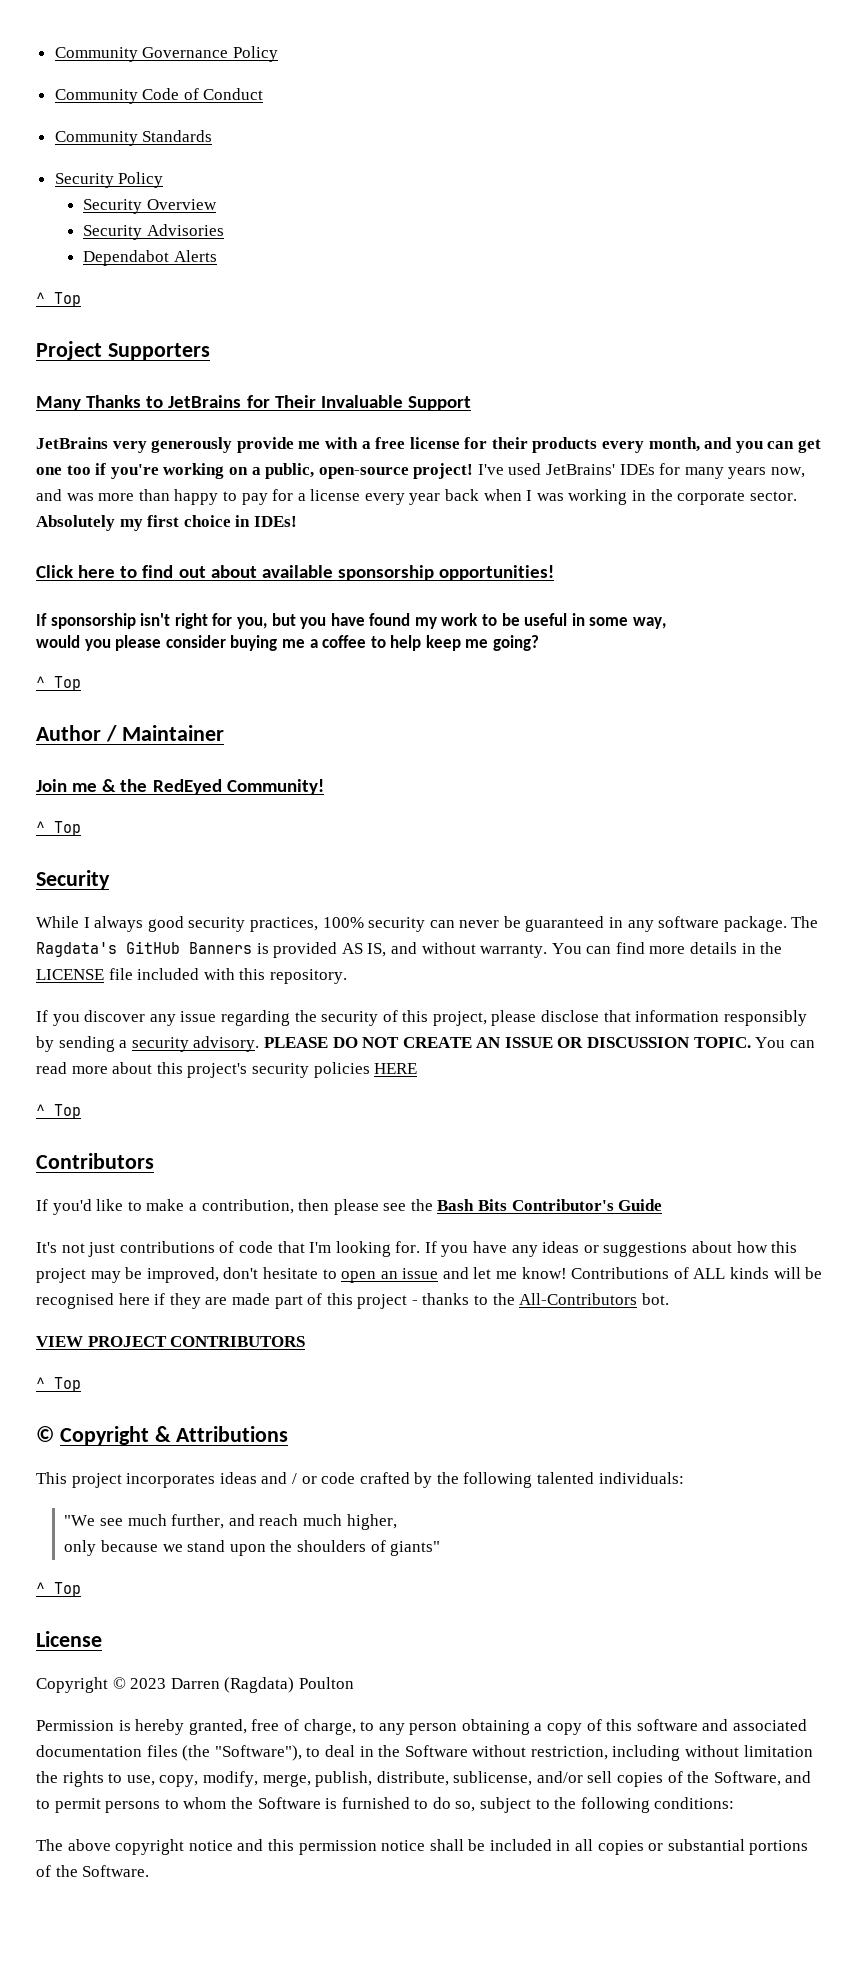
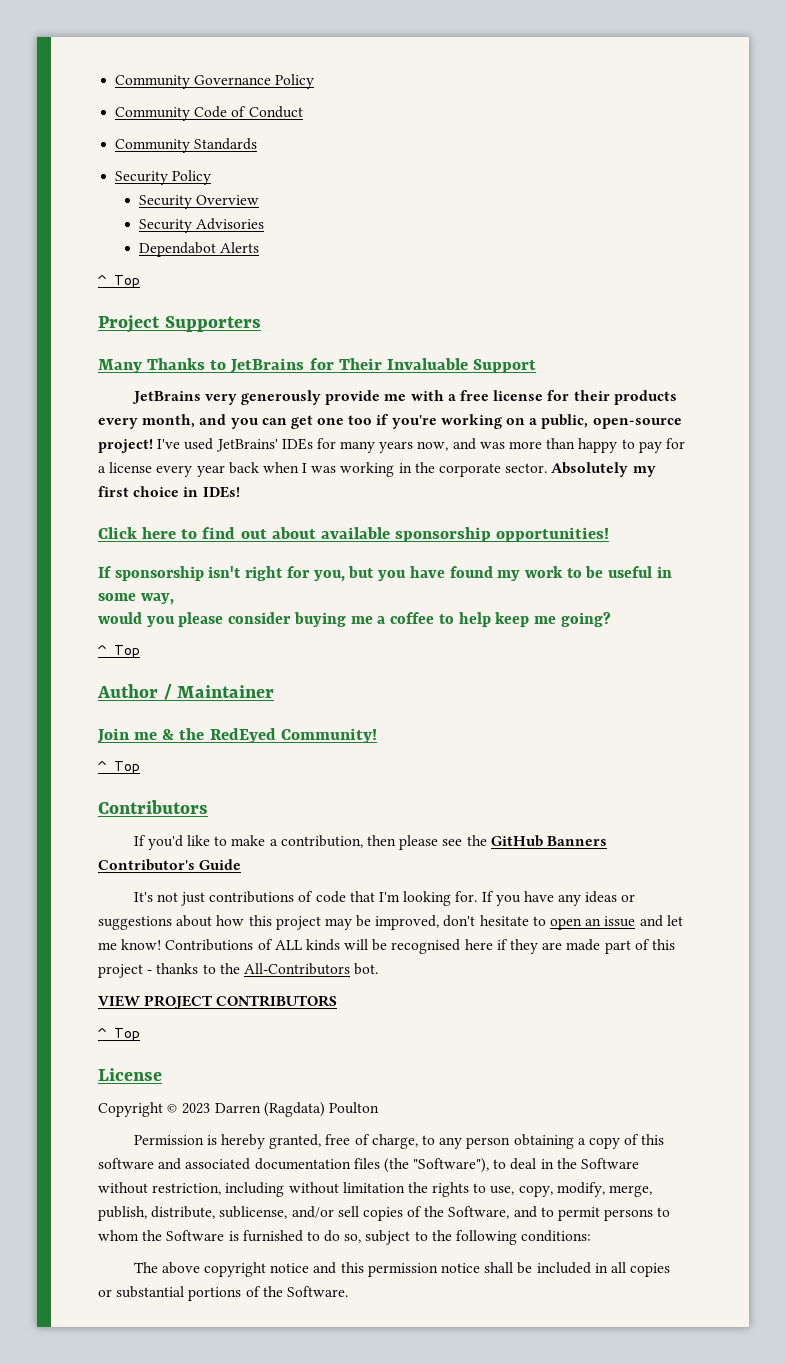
  Join me & the RedEyed Community!
- ^ Top
- Security
- While I always good security practices, 100% security can never be guaranteed in any software package. The Ragdata's GitHub Banners is provided AS IS, and without warranty. You can find more details in the LICENSE file included with this repository.
- If you discover any issue regarding the security of this project, please disclose that information responsibly by sending a security advisory. PLEASE DO NOT CREATE AN ISSUE OR DISCUSSION TOPIC. You can read more about this project's security policies HERE
- If you'd like to make a contribution, then please see the Bash Bits Contributor's Guide
+ If you'd like to make a contribution, then please see the GitHub Banners Contributor's Guide
- © Copyright & Attributions
- This project incorporates ideas and / or code crafted by the following talented individuals:
- "We see much further, and reach much higher,
- only because we stand upon the shoulders of giants"
- ^ Top

